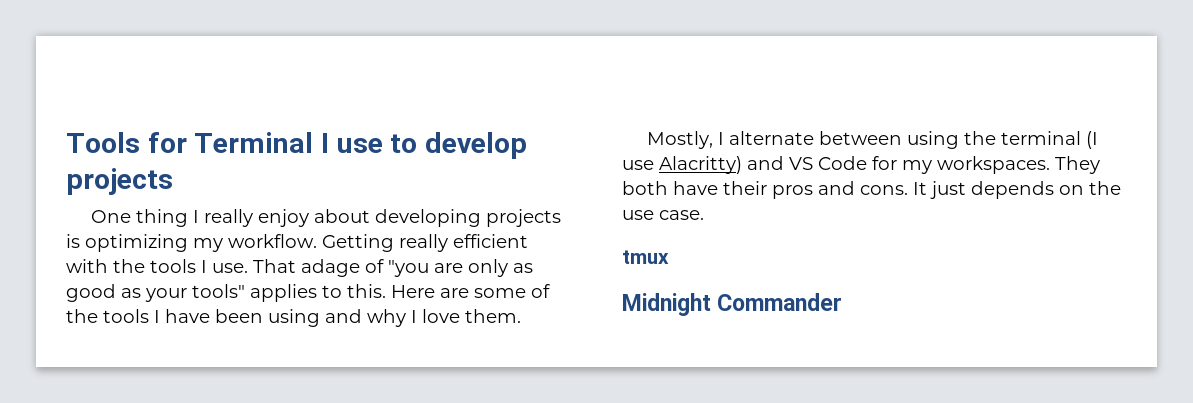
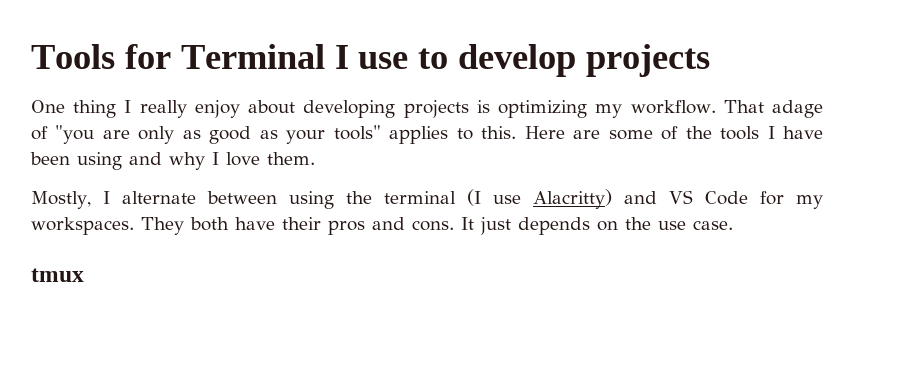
- Getting really efficient with the tools I use.
- Midnight Commander

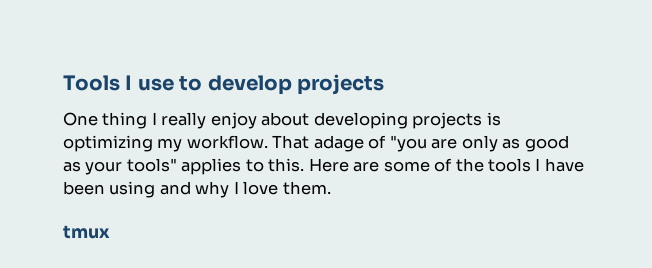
- Tools for Terminal I use to develop projects
+ Tools I use to develop projects
- Mostly, I alternate between using the terminal (I use Alacritty) and VS Code for my workspaces. They both have their pros and cons. It just depends on the use case.

